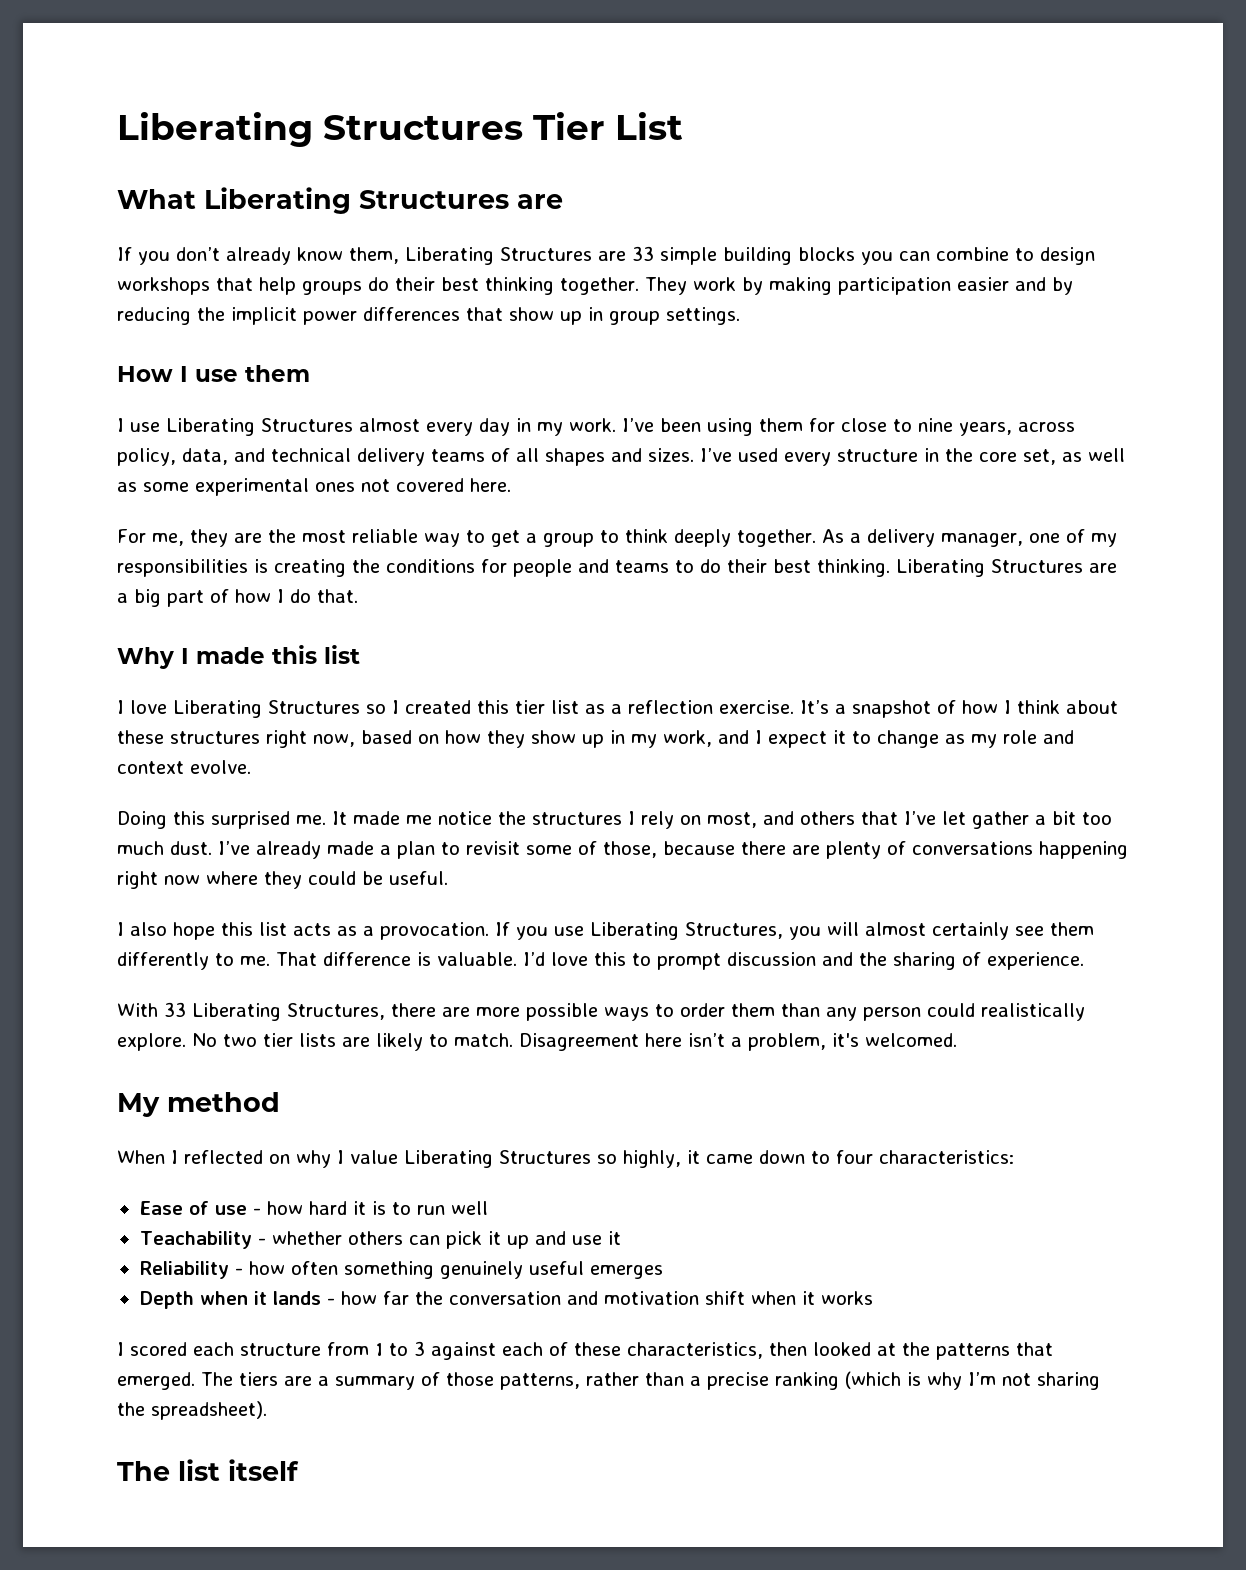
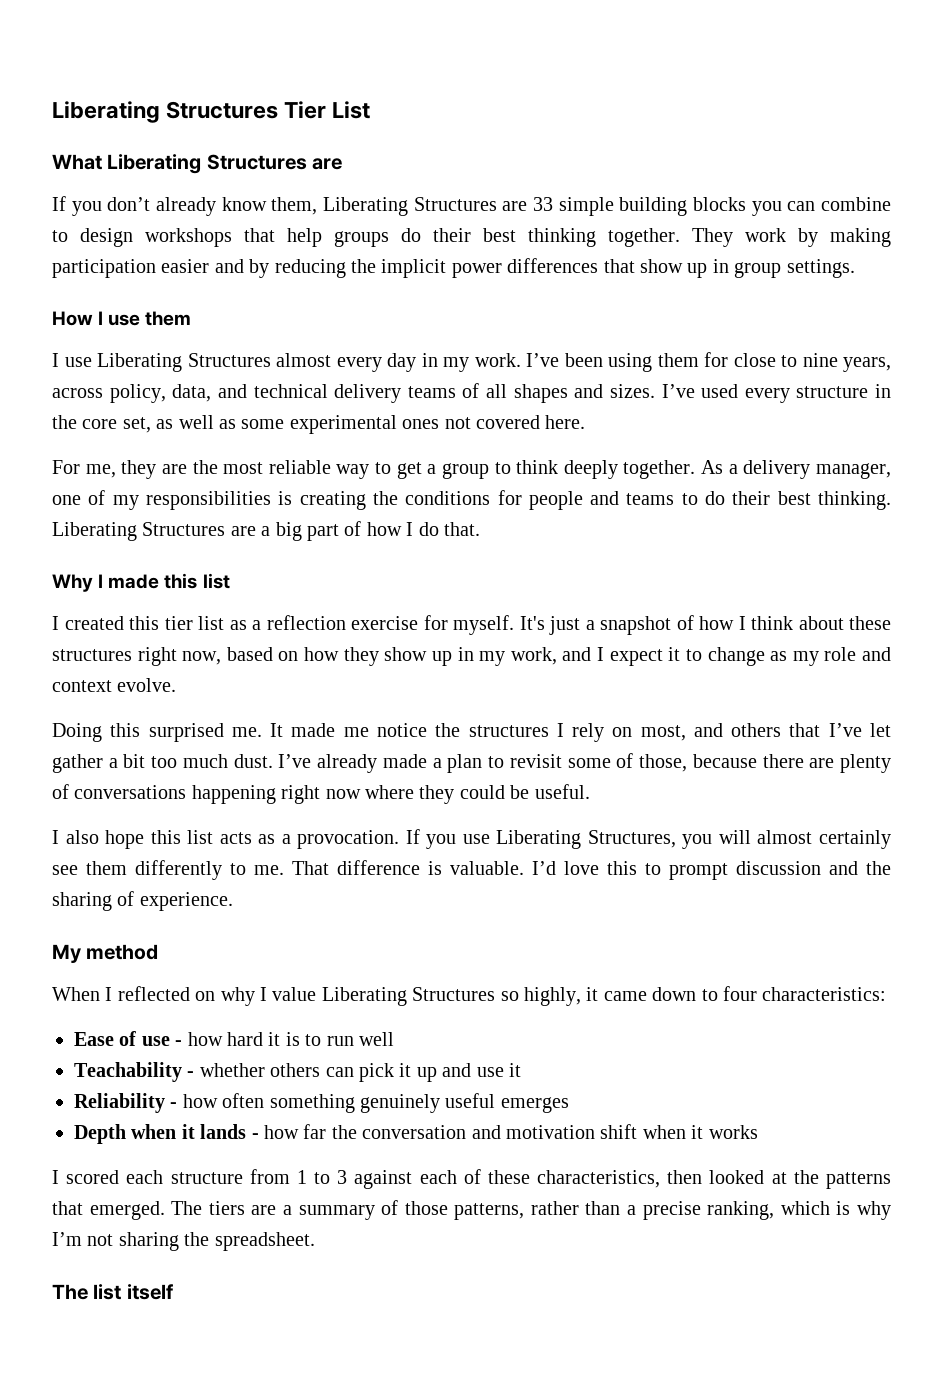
- I love Liberating Structures so I created this tier list as a reflection exercise. It’s a snapshot of how I think about these structures right now, based on how they show up in my work, and I expect it to change as my role and context evolve.
+ I created this tier list as a reflection exercise for myself. It's just a snapshot of how I think about these structures right now, based on how they show up in my work, and I expect it to change as my role and context evolve.
- With 33 Liberating Structures, there are more possible ways to order them than any person could realistically explore. No two tier lists are likely to match. Disagreement here isn’t a problem, it's welcomed.
- The tiers are a summary of those patterns, rather than a precise ranking (which is why I’m not sharing the spreadsheet).
+ The tiers are a summary of those patterns, rather than a precise ranking, which is why I’m not sharing the spreadsheet.

